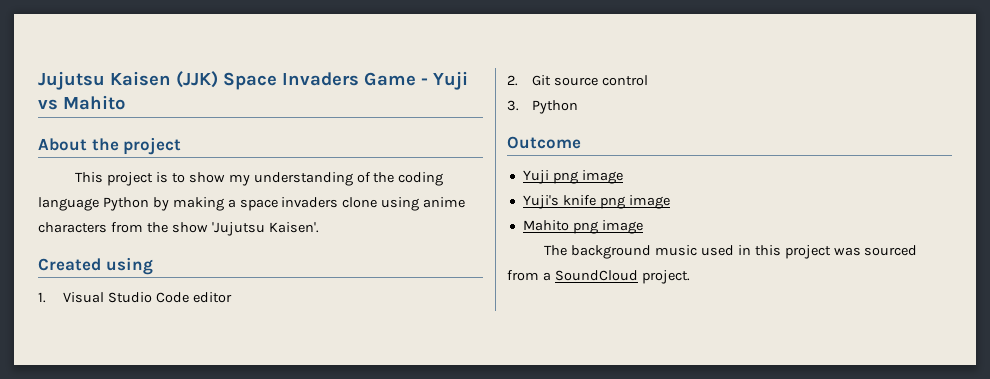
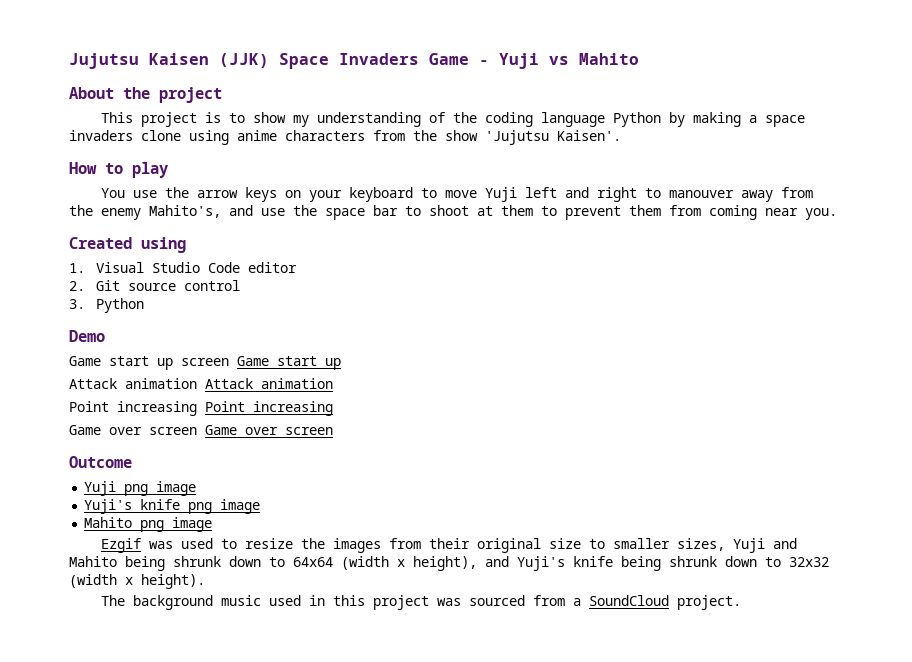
+ How to play
+ You use the arrow keys on your keyboard to move Yuji left and right to manouver away from the enemy Mahito's, and use the space bar to shoot at them to prevent them from coming near you.
+ Demo
+ Game start up screen Game start up
+ Attack animation Attack animation
+ Point increasing Point increasing
+ Game over screen Game over screen
+ Ezgif was used to resize the images from their original size to smaller sizes, Yuji and Mahito being shrunk down to 64x64 (width x height), and Yuji's knife being shrunk down to 32x32 (width x height).

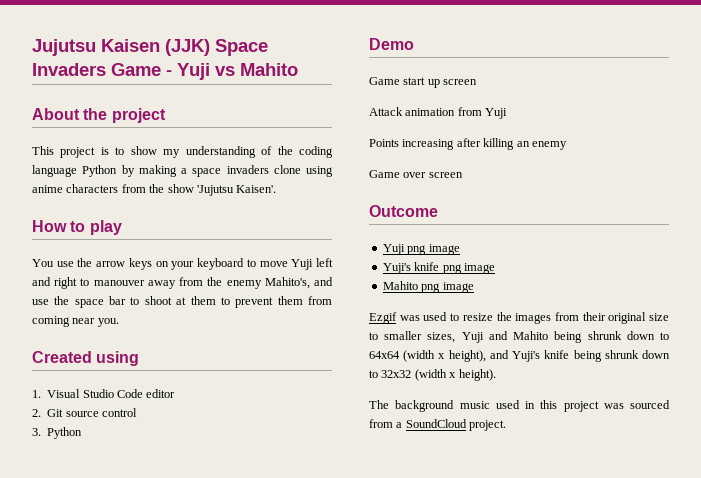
- Game start up screen Game start up
- Attack animation Attack animation
- Point increasing Point increasing
- Game over screen Game over screen
+ Game start up screen
+ Attack animation from Yuji
+ Points increasing after killing an enemy
+ Game over screen

